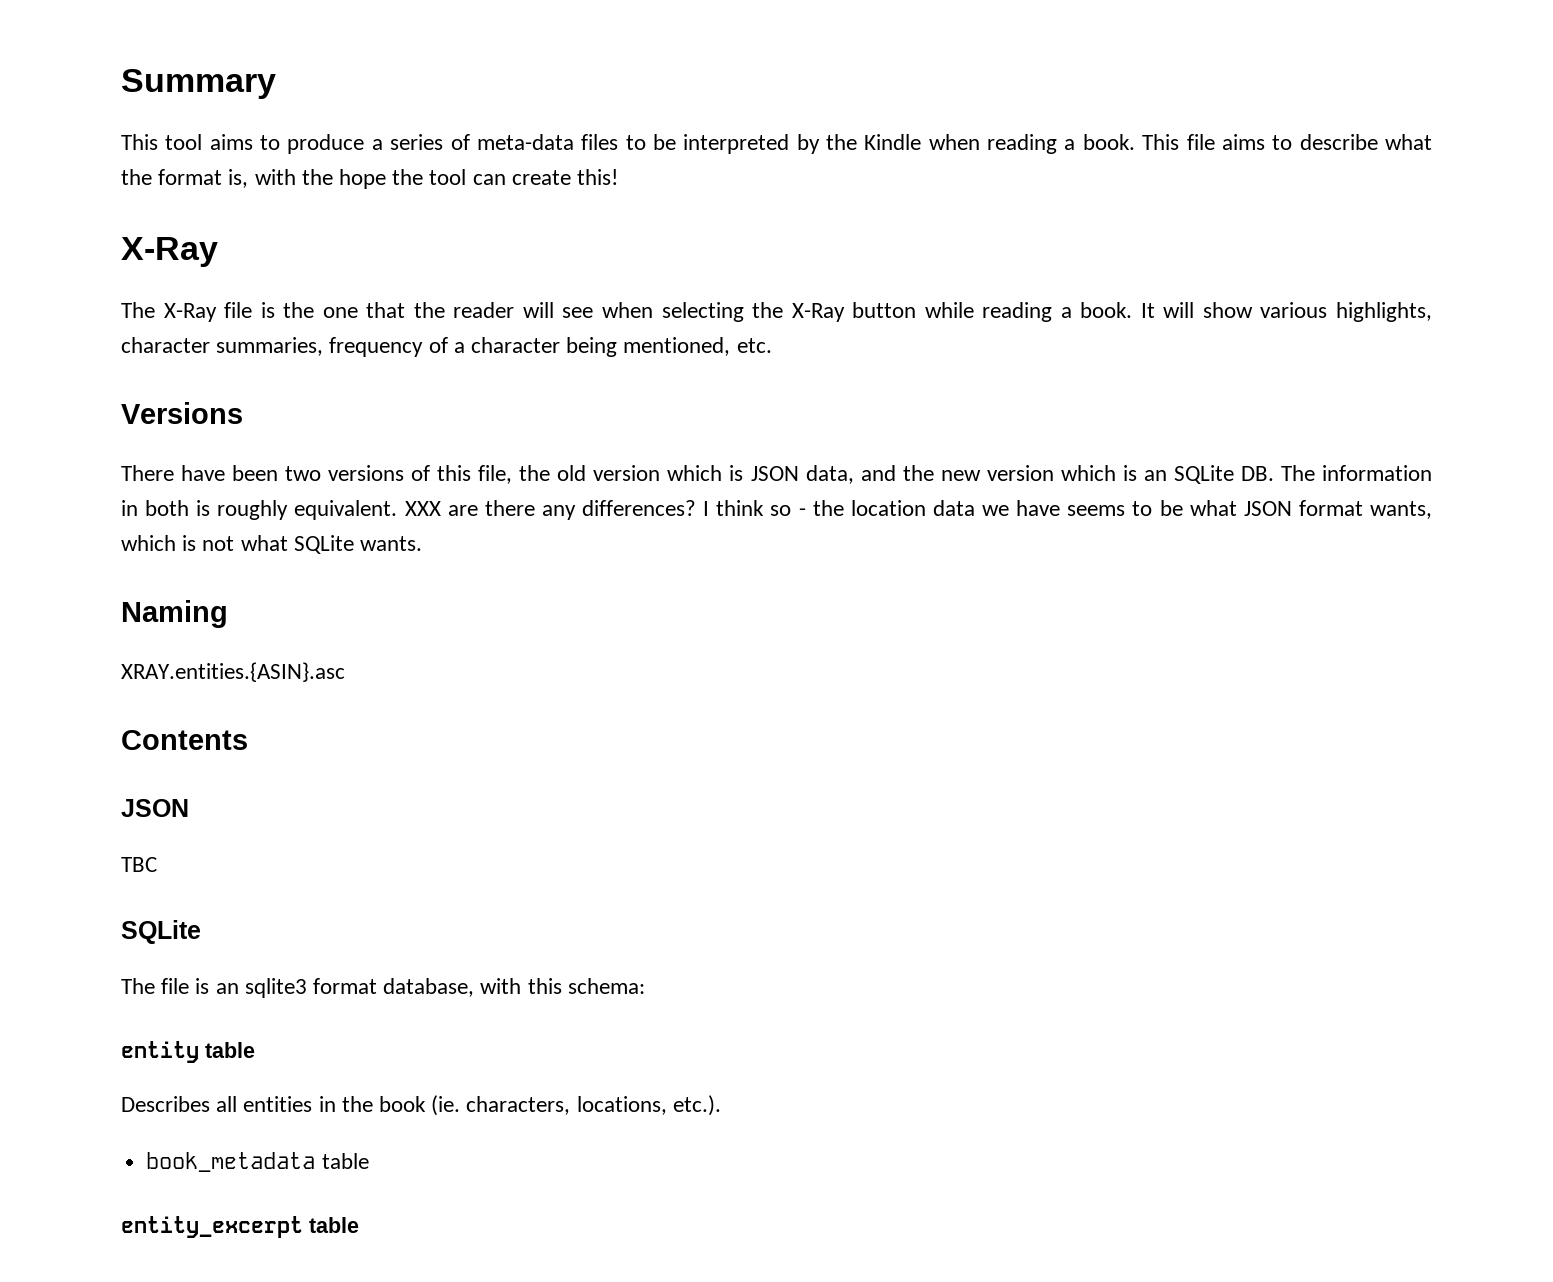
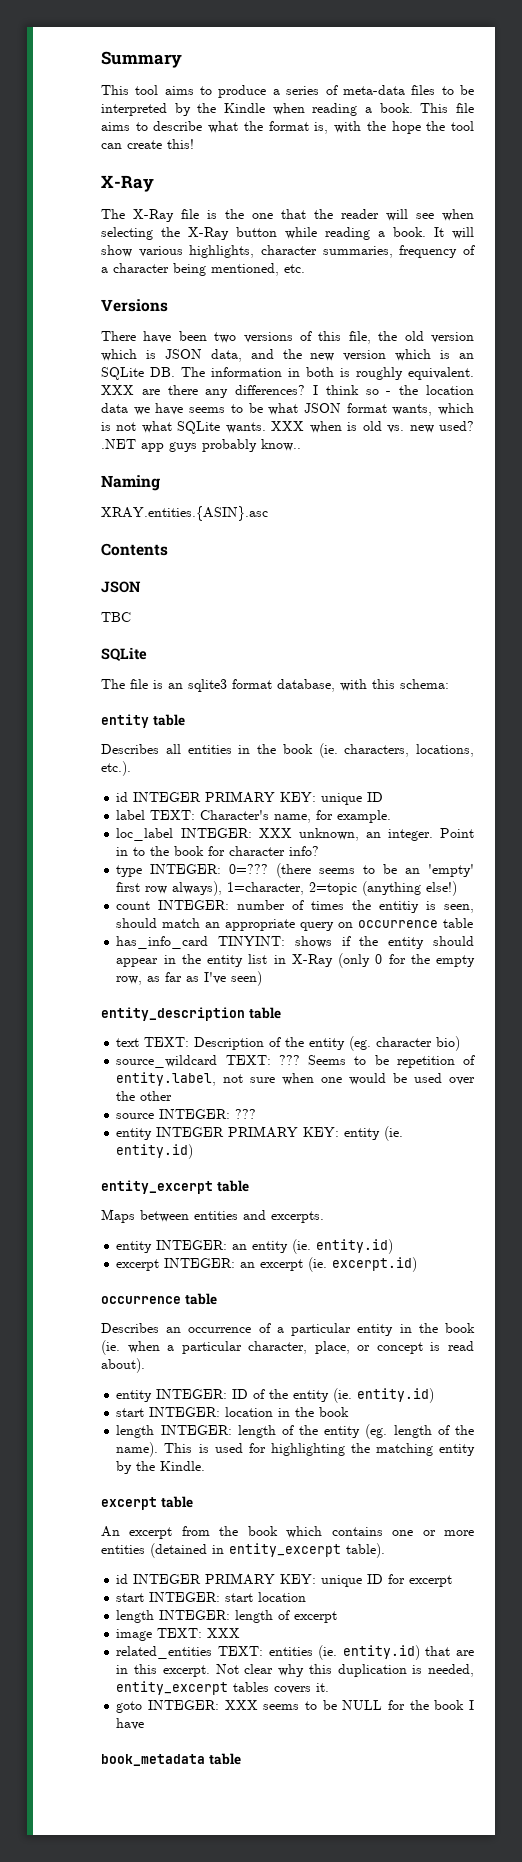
+ XXX when is old vs. new used? .NET app guys probably know..
  Describes all entities in the book (ie. characters, locations, etc.).
+ id INTEGER PRIMARY KEY: unique ID
+ label TEXT: Character's name, for example.
+ loc_label INTEGER: XXX unknown, an integer. Point in to the book for character info?
+ type INTEGER: 0=??? (there seems to be an 'empty' first row always), 1=character, 2=topic (anything else!)
+ count INTEGER: number of times the entitiy is seen, should match an appropriate query on occurrence table
+ has_info_card TINYINT: shows if the entity should appear in the entity list in X-Ray (only 0 for the empty row, as far as I've seen)
+ entity_description table
+ text TEXT: Description of the entity (eg. character bio)
+ source_wildcard TEXT: ??? Seems to be repetition of entity.label, not sure when one would be used over the other
+ source INTEGER: ???
+ entity INTEGER PRIMARY KEY: entity (ie. entity.id)
+ entity_excerpt table
+ Maps between entities and excerpts.
+ entity INTEGER: an entity (ie. entity.id)
+ excerpt INTEGER: an excerpt (ie. excerpt.id)
+ occurrence table
+ Describes an occurrence of a particular entity in the book (ie. when a particular character, place, or concept is read about).
+ entity INTEGER: ID of the entity (ie. entity.id)
+ start INTEGER: location in the book
+ length INTEGER: length of the entity (eg. length of the name). This is used for highlighting the matching entity by the Kindle.
+ excerpt table
+ An excerpt from the book which contains one or more entities (detained in entity_excerpt table).
+ id INTEGER PRIMARY KEY: unique ID for excerpt
+ start INTEGER: start location
+ length INTEGER: length of excerpt
+ image TEXT: XXX
+ related_entities TEXT: entities (ie. entity.id) that are in this excerpt. Not clear why this duplication is needed, entity_excerpt tables covers it.
+ goto INTEGER: XXX seems to be NULL for the book I have
  book_metadata table
- entity_excerpt table

